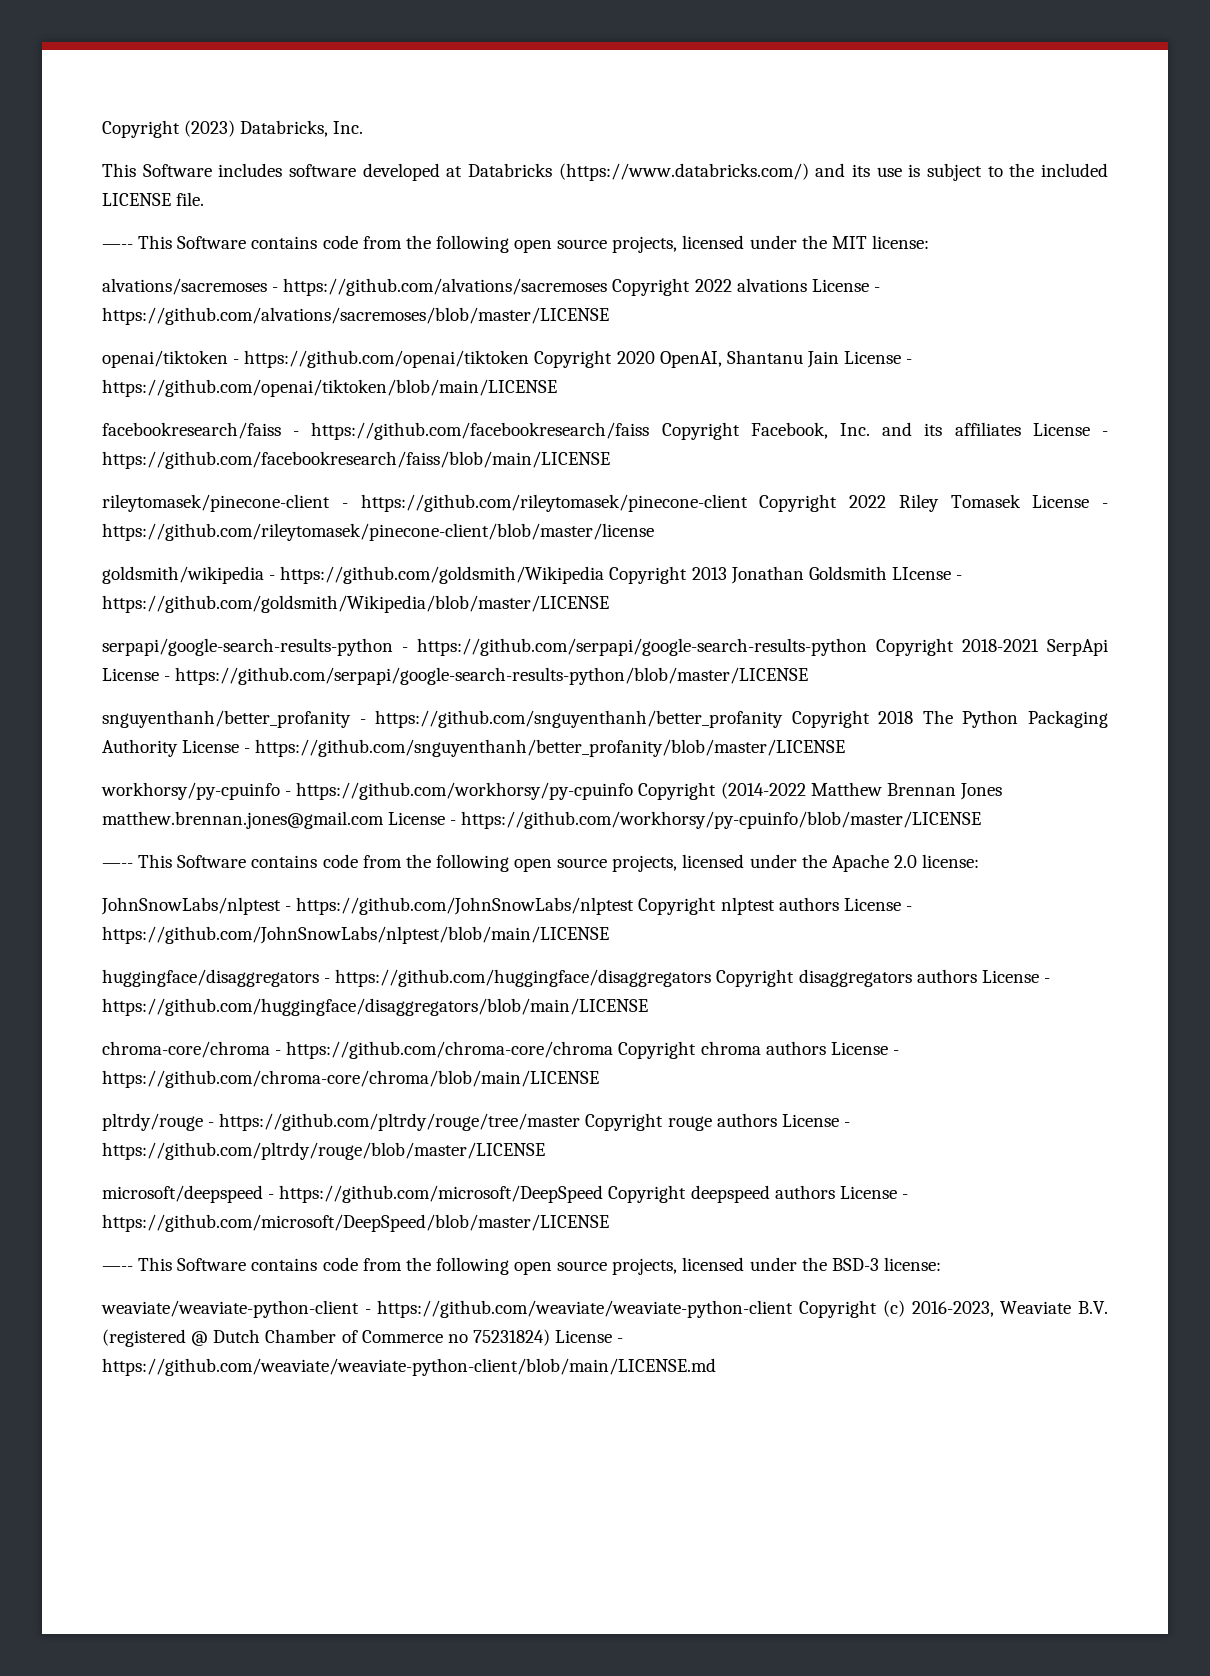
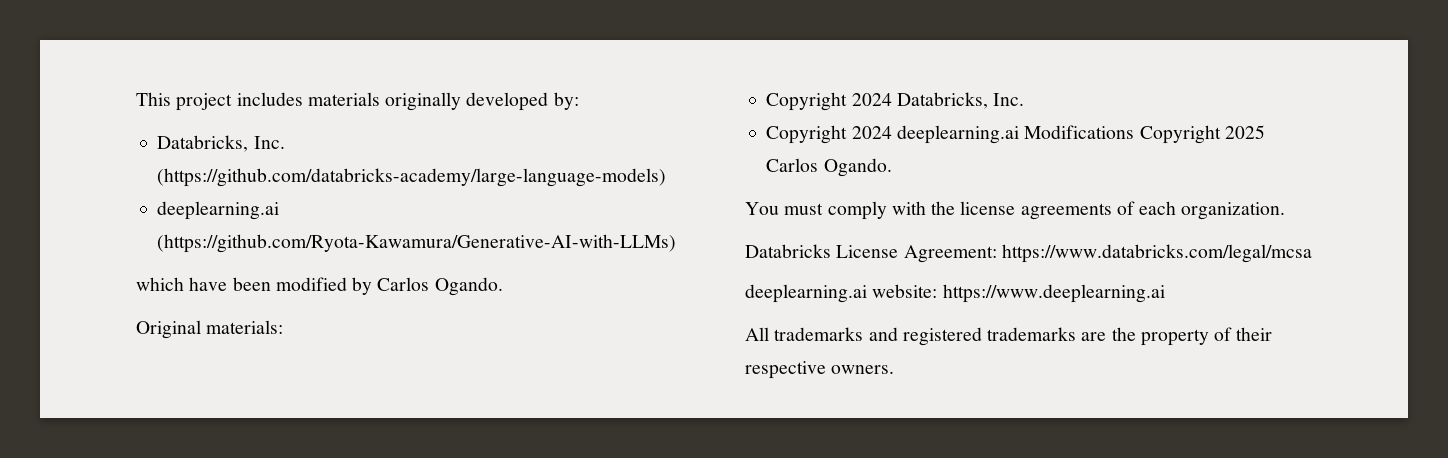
- Copyright (2023) Databricks, Inc.
- This Software includes software developed at Databricks (https://www.databricks.com/) and its use is subject to the included LICENSE file.
- —-- This Software contains code from the following open source projects, licensed under the MIT license:
- alvations/sacremoses - https://github.com/alvations/sacremoses Copyright 2022 alvations License - https://github.com/alvations/sacremoses/blob/master/LICENSE
- openai/tiktoken - https://github.com/openai/tiktoken Copyright 2020 OpenAI, Shantanu Jain License - https://github.com/openai/tiktoken/blob/main/LICENSE
- facebookresearch/faiss - https://github.com/facebookresearch/faiss Copyright Facebook, Inc. and its affiliates License - https://github.com/facebookresearch/faiss/blob/main/LICENSE
- rileytomasek/pinecone-client - https://github.com/rileytomasek/pinecone-client Copyright 2022 Riley Tomasek License - https://github.com/rileytomasek/pinecone-client/blob/master/license
- goldsmith/wikipedia - https://github.com/goldsmith/Wikipedia Copyright 2013 Jonathan Goldsmith LIcense - https://github.com/goldsmith/Wikipedia/blob/master/LICENSE
- serpapi/google-search-results-python - https://github.com/serpapi/google-search-results-python Copyright 2018-2021 SerpApi License - https://github.com/serpapi/google-search-results-python/blob/master/LICENSE
- snguyenthanh/better_profanity - https://github.com/snguyenthanh/better_profanity Copyright 2018 The Python Packaging Authority License - https://github.com/snguyenthanh/better_profanity/blob/master/LICENSE
- workhorsy/py-cpuinfo - https://github.com/workhorsy/py-cpuinfo Copyright (2014-2022 Matthew Brennan Jones matthew.brennan.jones@gmail.com License - https://github.com/workhorsy/py-cpuinfo/blob/master/LICENSE
- —-- This Software contains code from the following open source projects, licensed under the Apache 2.0 license:
- JohnSnowLabs/nlptest - https://github.com/JohnSnowLabs/nlptest Copyright nlptest authors License - https://github.com/JohnSnowLabs/nlptest/blob/main/LICENSE
- huggingface/disaggregators - https://github.com/huggingface/disaggregators Copyright disaggregators authors License - https://github.com/huggingface/disaggregators/blob/main/LICENSE
- chroma-core/chroma - https://github.com/chroma-core/chroma Copyright chroma authors License - https://github.com/chroma-core/chroma/blob/main/LICENSE
- pltrdy/rouge - https://github.com/pltrdy/rouge/tree/master Copyright rouge authors License - https://github.com/pltrdy/rouge/blob/master/LICENSE
- microsoft/deepspeed - https://github.com/microsoft/DeepSpeed Copyright deepspeed authors License - https://github.com/microsoft/DeepSpeed/blob/master/LICENSE
- —-- This Software contains code from the following open source projects, licensed under the BSD-3 license:
- weaviate/weaviate-python-client - https://github.com/weaviate/weaviate-python-client Copyright (c) 2016-2023, Weaviate B.V. (registered @ Dutch Chamber of Commerce no 75231824) License - https://github.com/weaviate/weaviate-python-client/blob/main/LICENSE.md
+ This project includes materials originally developed by:
+ Databricks, Inc. (https://github.com/databricks-academy/large-language-models)
+ deeplearning.ai (https://github.com/Ryota-Kawamura/Generative-AI-with-LLMs)
+ which have been modified by Carlos Ogando.
+ Original materials:
+ Copyright 2024 Databricks, Inc.
+ Copyright 2024 deeplearning.ai Modifications Copyright 2025 Carlos Ogando.
+ You must comply with the license agreements of each organization.
+ Databricks License Agreement: https://www.databricks.com/legal/mcsa
+ deeplearning.ai website: https://www.deeplearning.ai
+ All trademarks and registered trademarks are the property of their respective owners.

